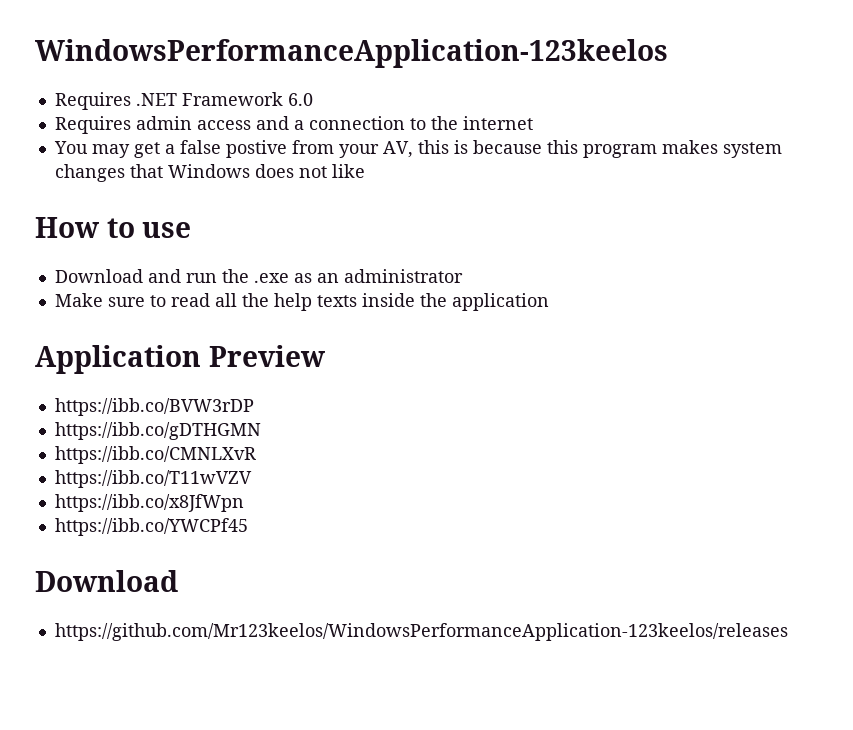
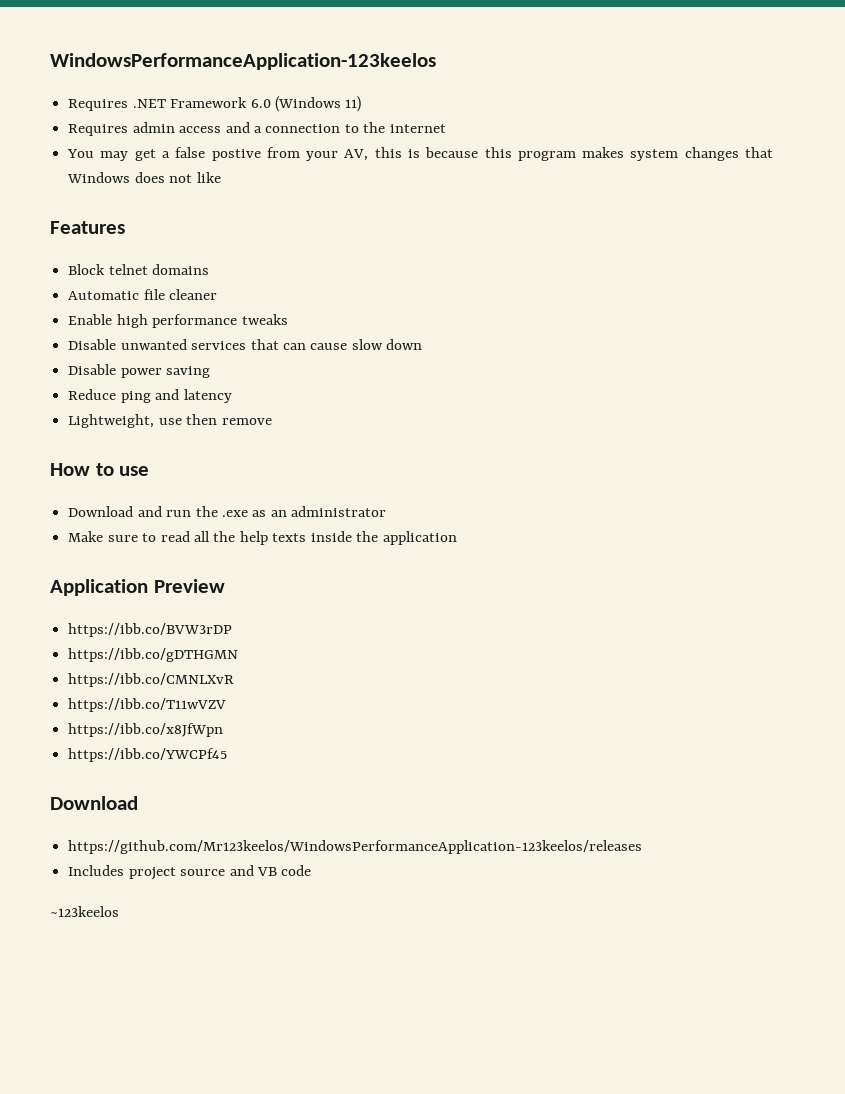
- Requires .NET Framework 6.0
+ Requires .NET Framework 6.0 (Windows 11)
+ Features
+ Block telnet domains
+ Automatic file cleaner
+ Enable high performance tweaks
+ Disable unwanted services that can cause slow down
+ Disable power saving
+ Reduce ping and latency
+ Lightweight, use then remove
+ Includes project source and VB code
+ ~123keelos

